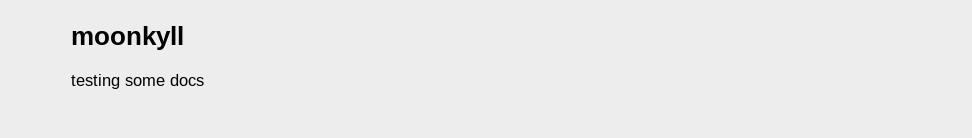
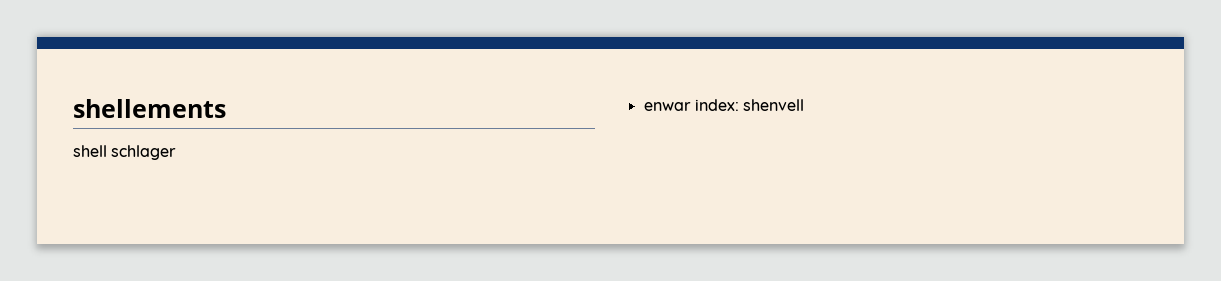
- moonkyll
- testing some docs
+ shellements
+ shell schlager
+ enwar index: shenvell

